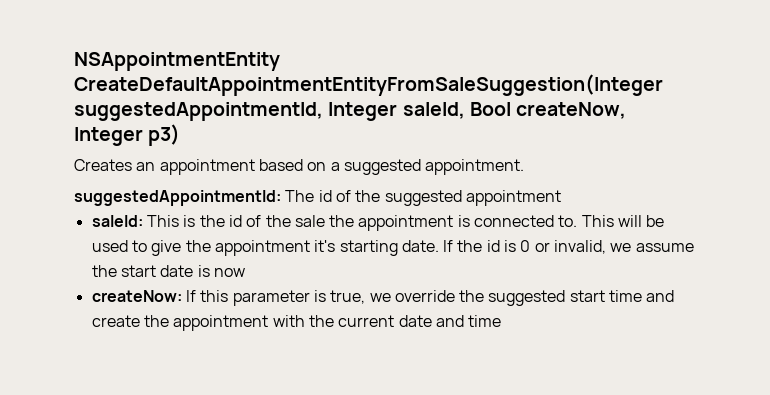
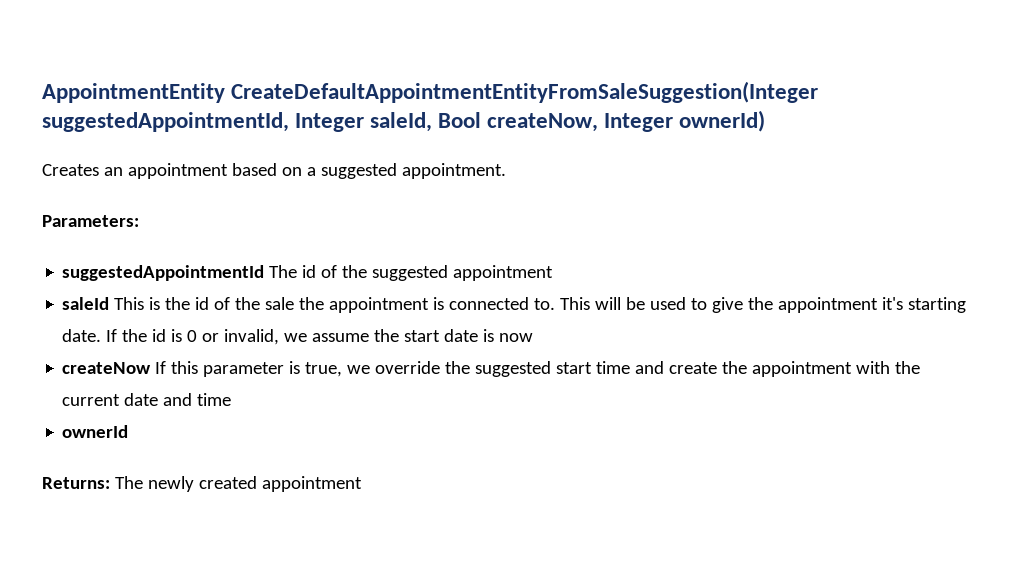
- NSAppointmentEntity CreateDefaultAppointmentEntityFromSaleSuggestion(Integer suggestedAppointmentId, Integer saleId, Bool createNow, Integer p3)
+ AppointmentEntity CreateDefaultAppointmentEntityFromSaleSuggestion(Integer suggestedAppointmentId, Integer saleId, Bool createNow, Integer ownerId)
- suggestedAppointmentId: The id of the suggested appointment
+ Parameters:
+ suggestedAppointmentId The id of the suggested appointment
- saleId: This is the id of the sale the appointment is connected to.
+ saleId This is the id of the sale the appointment is connected to.
- createNow: If this parameter is true, we override the suggested start time and create the appointment with the current date and time
+ createNow If this parameter is true, we override the suggested start time and create the appointment with the current date and time
+ ownerId
+ Returns: The newly created appointment

